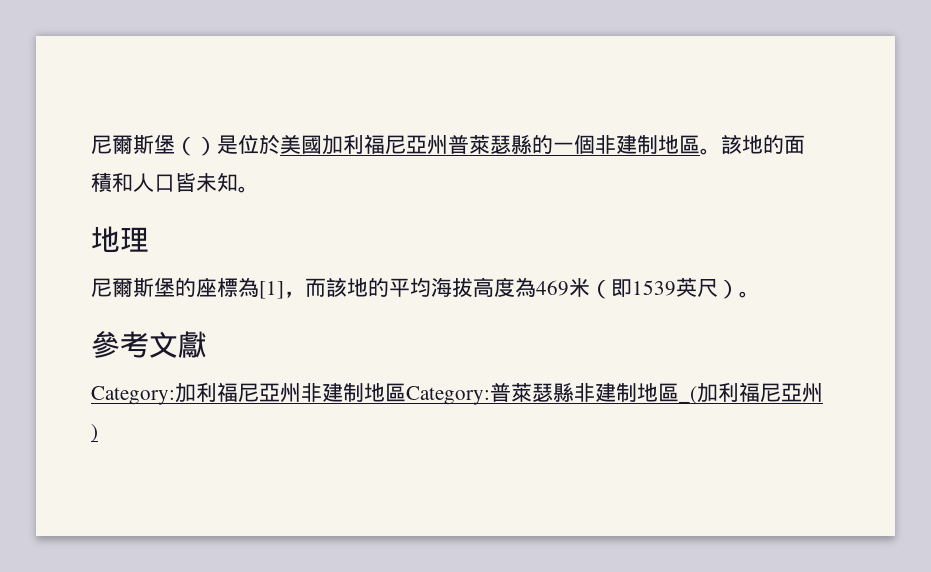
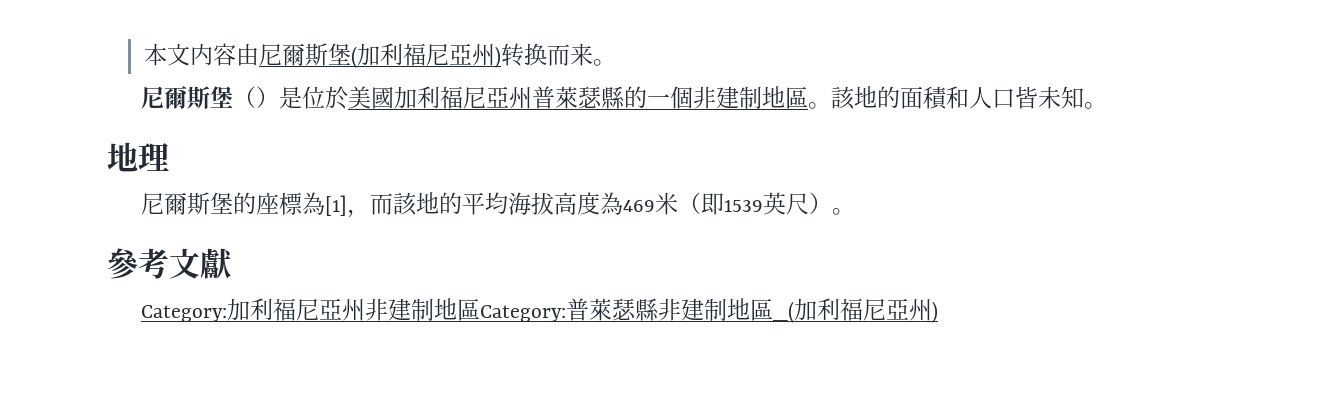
+ 本文内容由尼爾斯堡(加利福尼亞州)转换而来。

